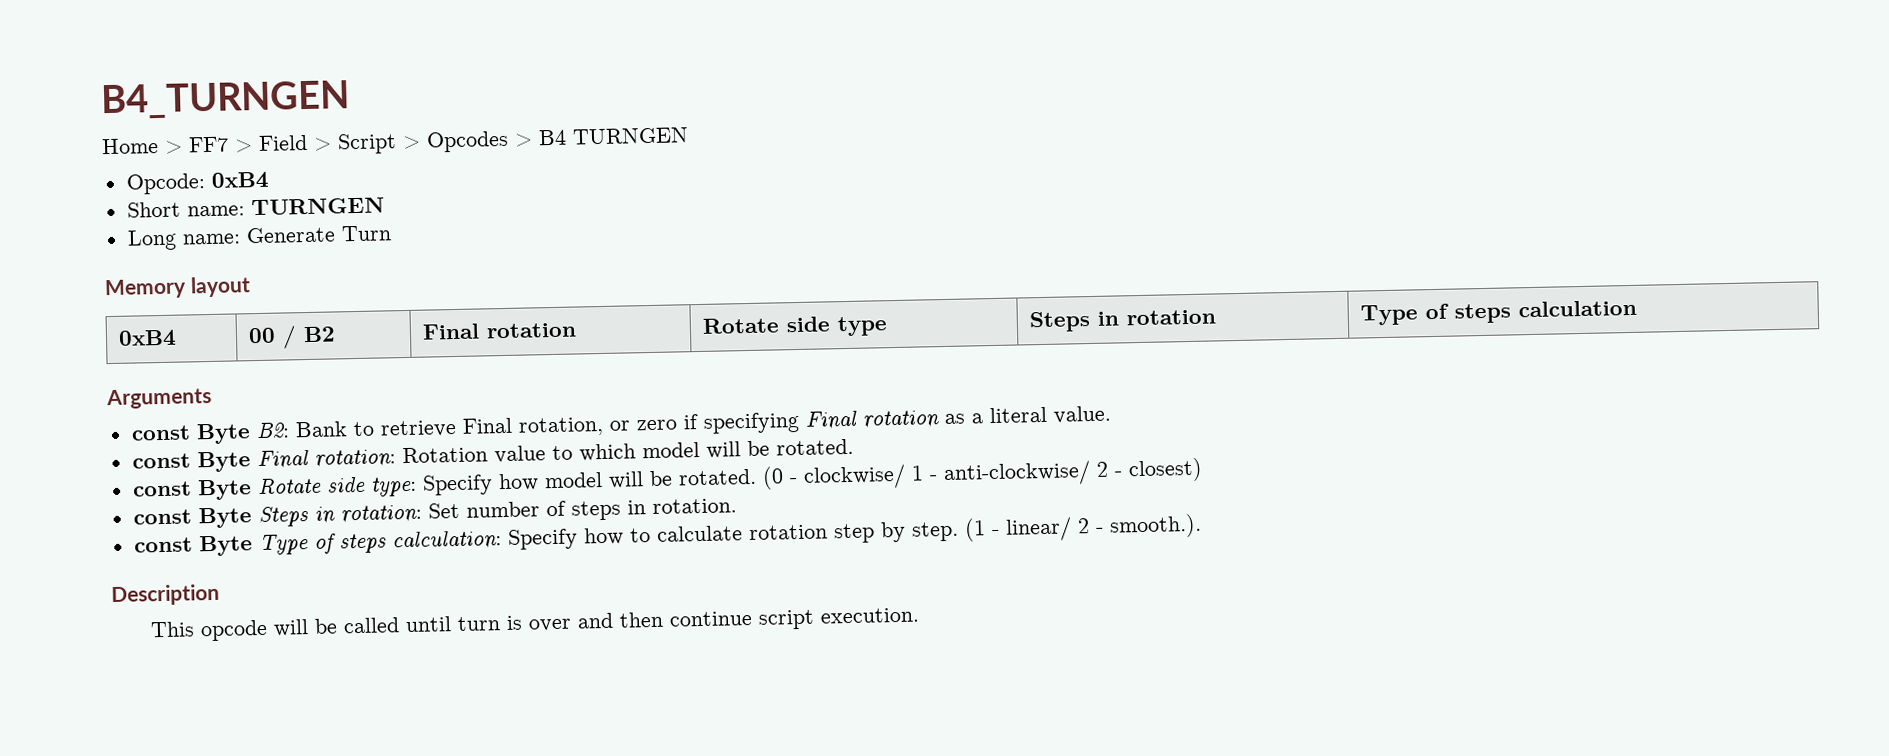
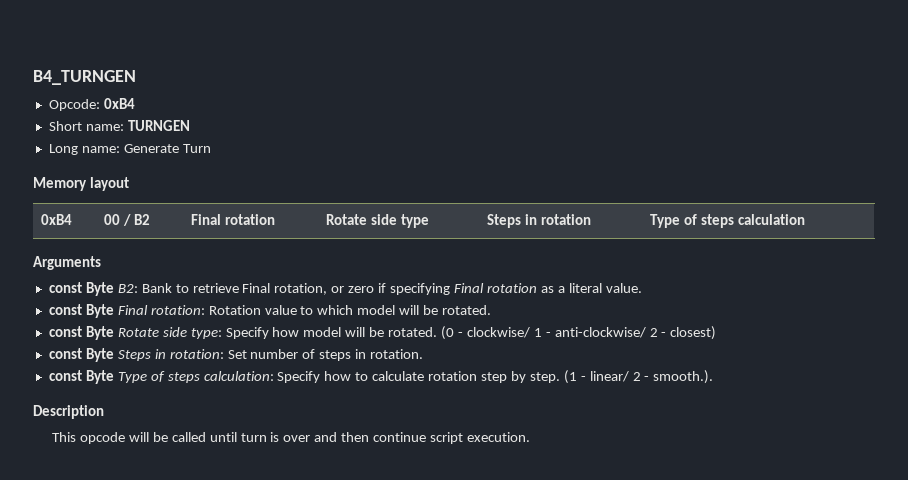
- Home > FF7 > Field > Script > Opcodes > B4 TURNGEN

